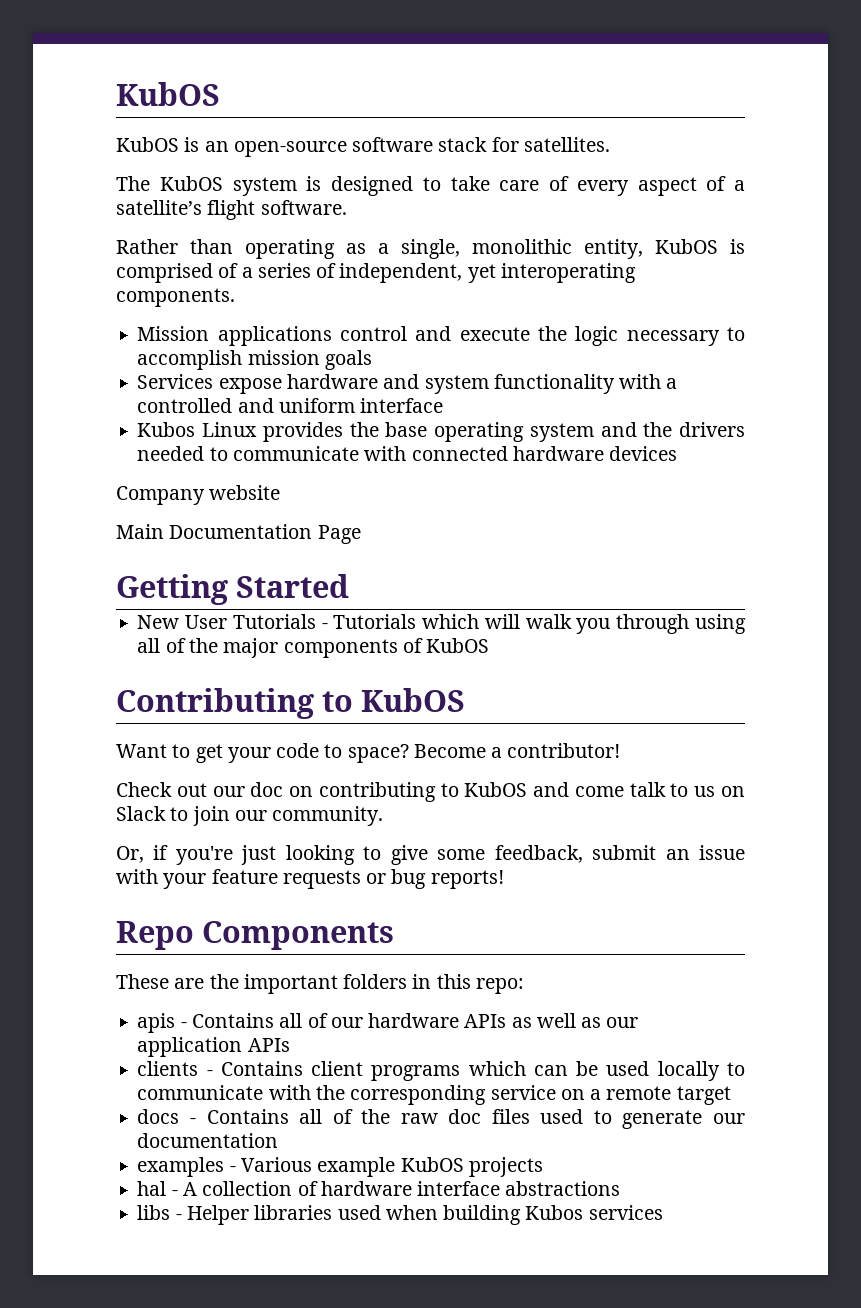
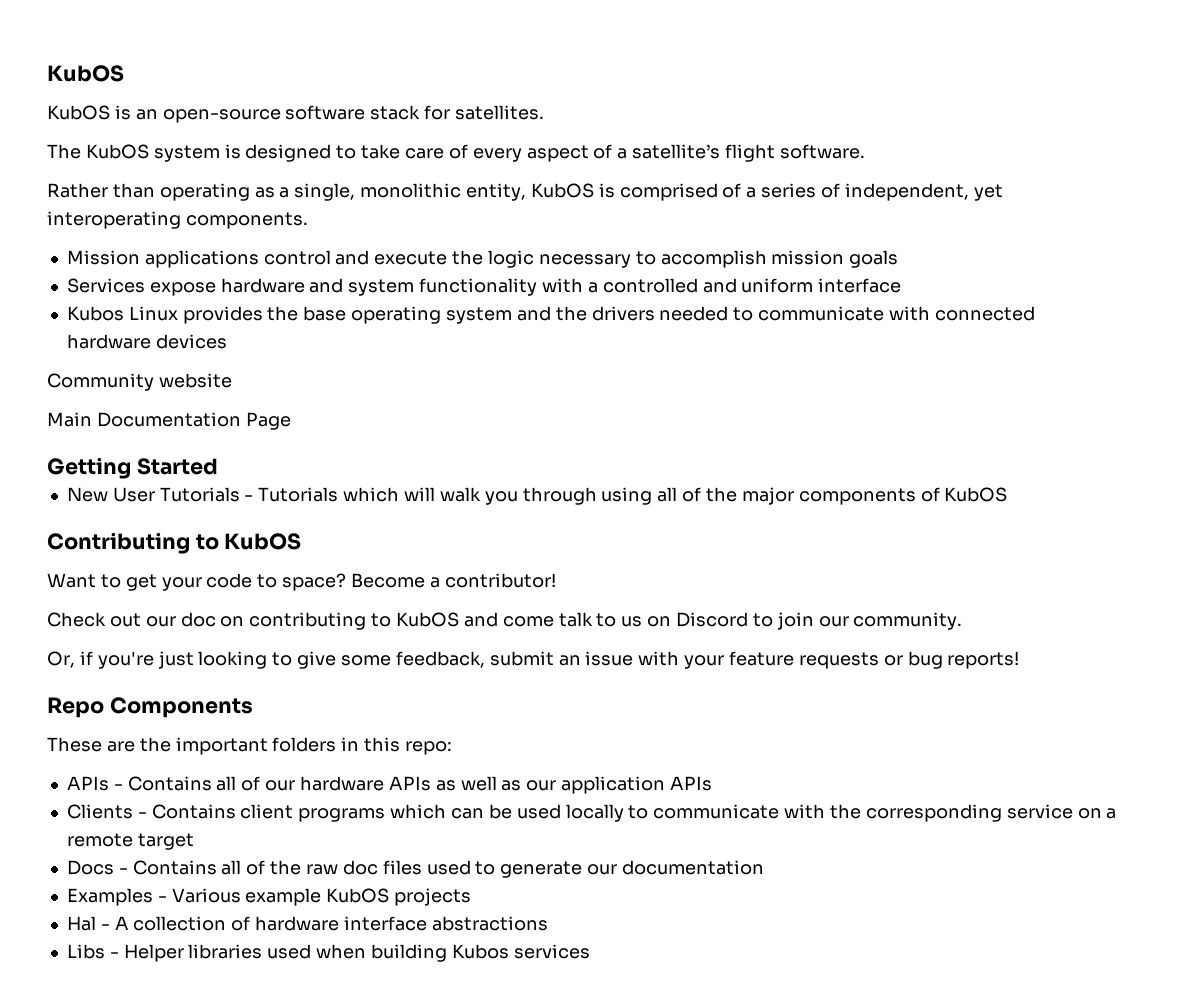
- Company website
+ Community website
- Check out our doc on contributing to KubOS and come talk to us on Slack to join our community.
+ Check out our doc on contributing to KubOS and come talk to us on Discord to join our community.
- apis - Contains all of our hardware APIs as well as our application APIs
+ APIs - Contains all of our hardware APIs as well as our application APIs
- clients - Contains client programs which can be used locally to communicate with the corresponding service on a remote target
+ Clients - Contains client programs which can be used locally to communicate with the corresponding service on a remote target
- docs - Contains all of the raw doc files used to generate our documentation
+ Docs - Contains all of the raw doc files used to generate our documentation
- examples - Various example KubOS projects
+ Examples - Various example KubOS projects
- hal - A collection of hardware interface abstractions
+ Hal - A collection of hardware interface abstractions
- libs - Helper libraries used when building Kubos services
+ Libs - Helper libraries used when building Kubos services

